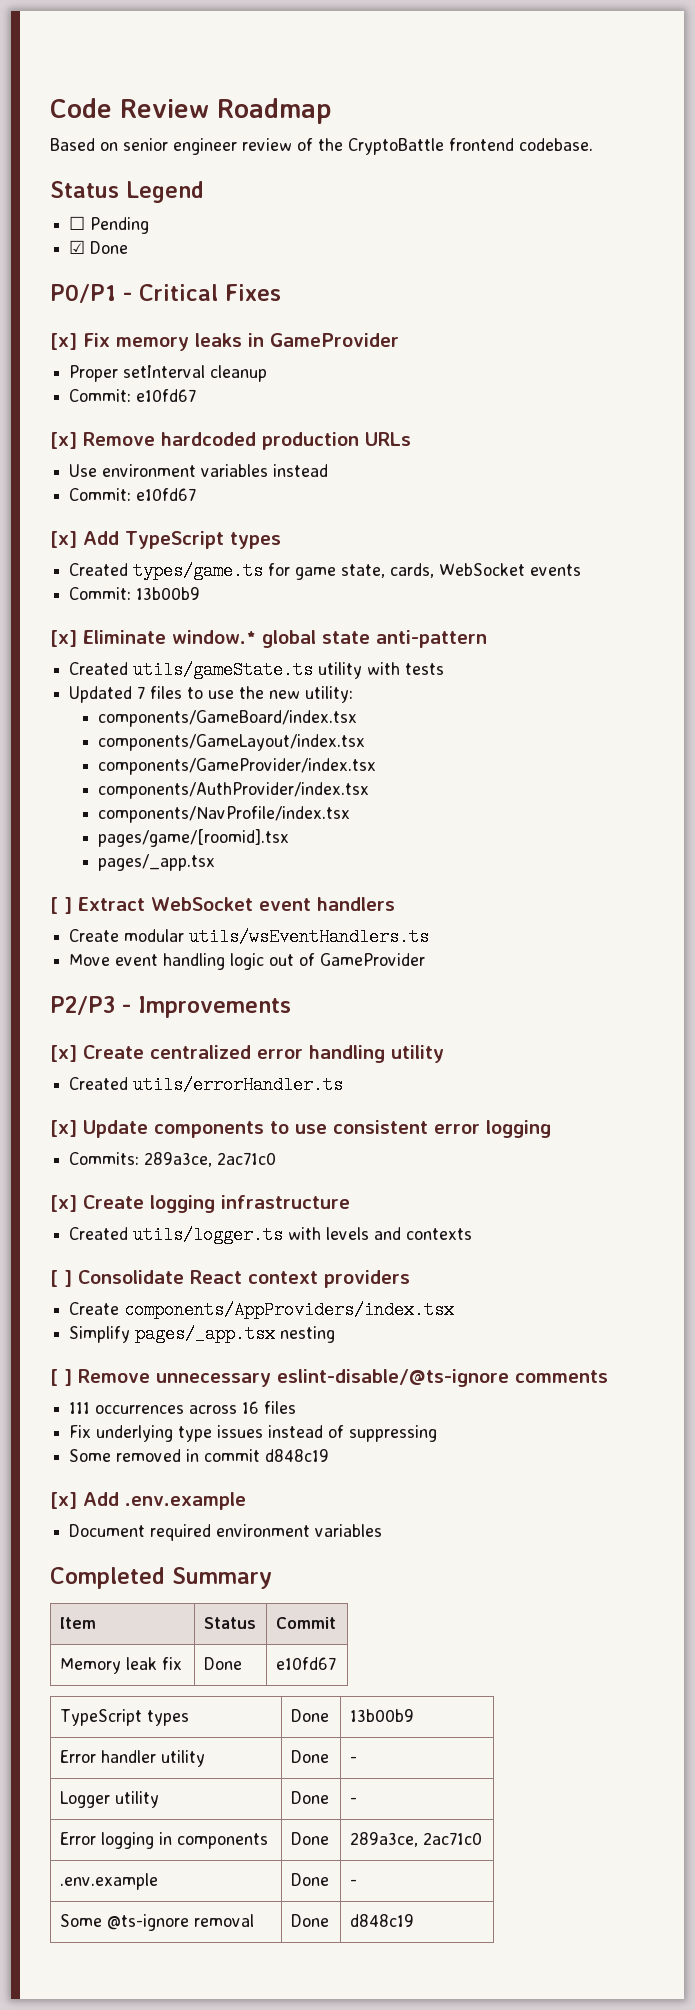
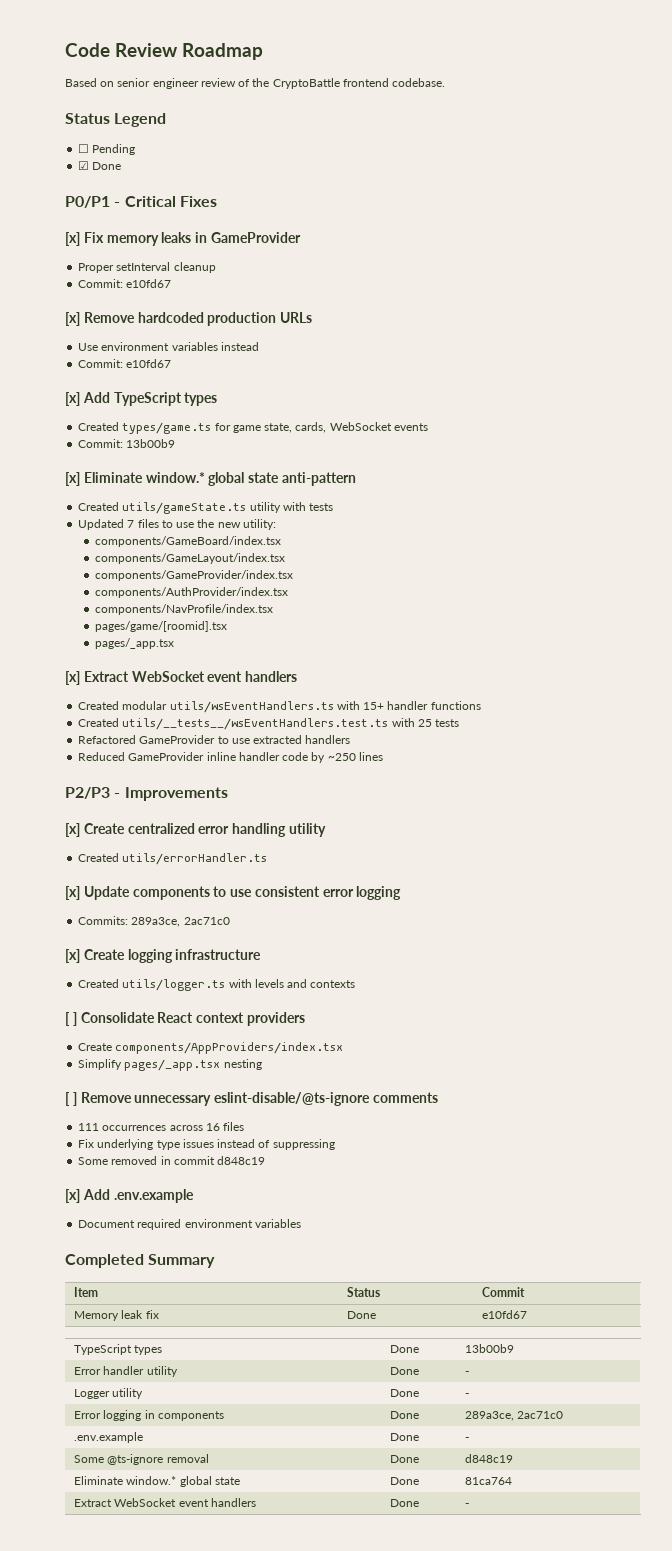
- [ ] Extract WebSocket event handlers
+ [x] Extract WebSocket event handlers
- Create modular utils/wsEventHandlers.ts
- Move event handling logic out of GameProvider
+ Created modular utils/wsEventHandlers.ts with 15+ handler functions
+ Created utils/__tests__/wsEventHandlers.test.ts with 25 tests
+ Refactored GameProvider to use extracted handlers
+ Reduced GameProvider inline handler code by ~250 lines
+ Eliminate window.* global state | Done | 81ca764
+ Extract WebSocket event handlers | Done | -

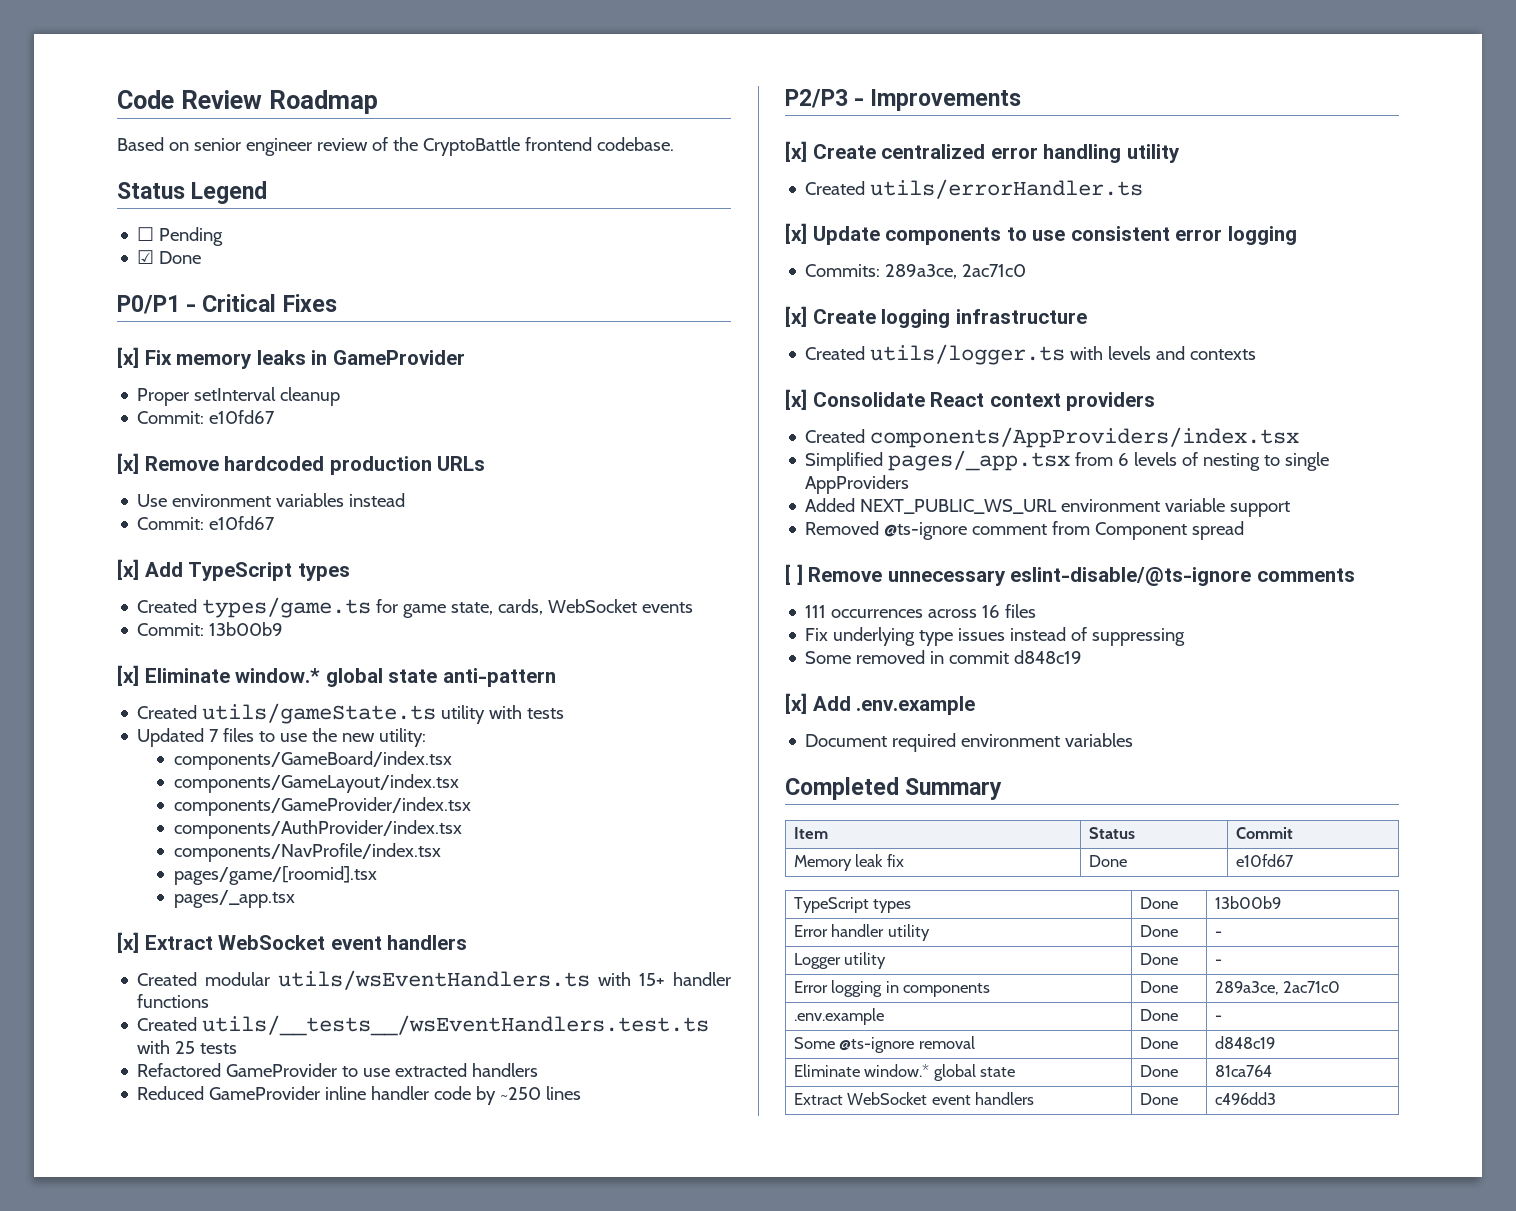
- [ ] Consolidate React context providers
+ [x] Consolidate React context providers
- Create components/AppProviders/index.tsx
+ Created components/AppProviders/index.tsx
- Simplify pages/_app.tsx nesting
+ Simplified pages/_app.tsx from 6 levels of nesting to single AppProviders
+ Added NEXT_PUBLIC_WS_URL environment variable support
+ Removed @ts-ignore comment from Component spread
- Extract WebSocket event handlers | Done | -
+ Extract WebSocket event handlers | Done | c496dd3

